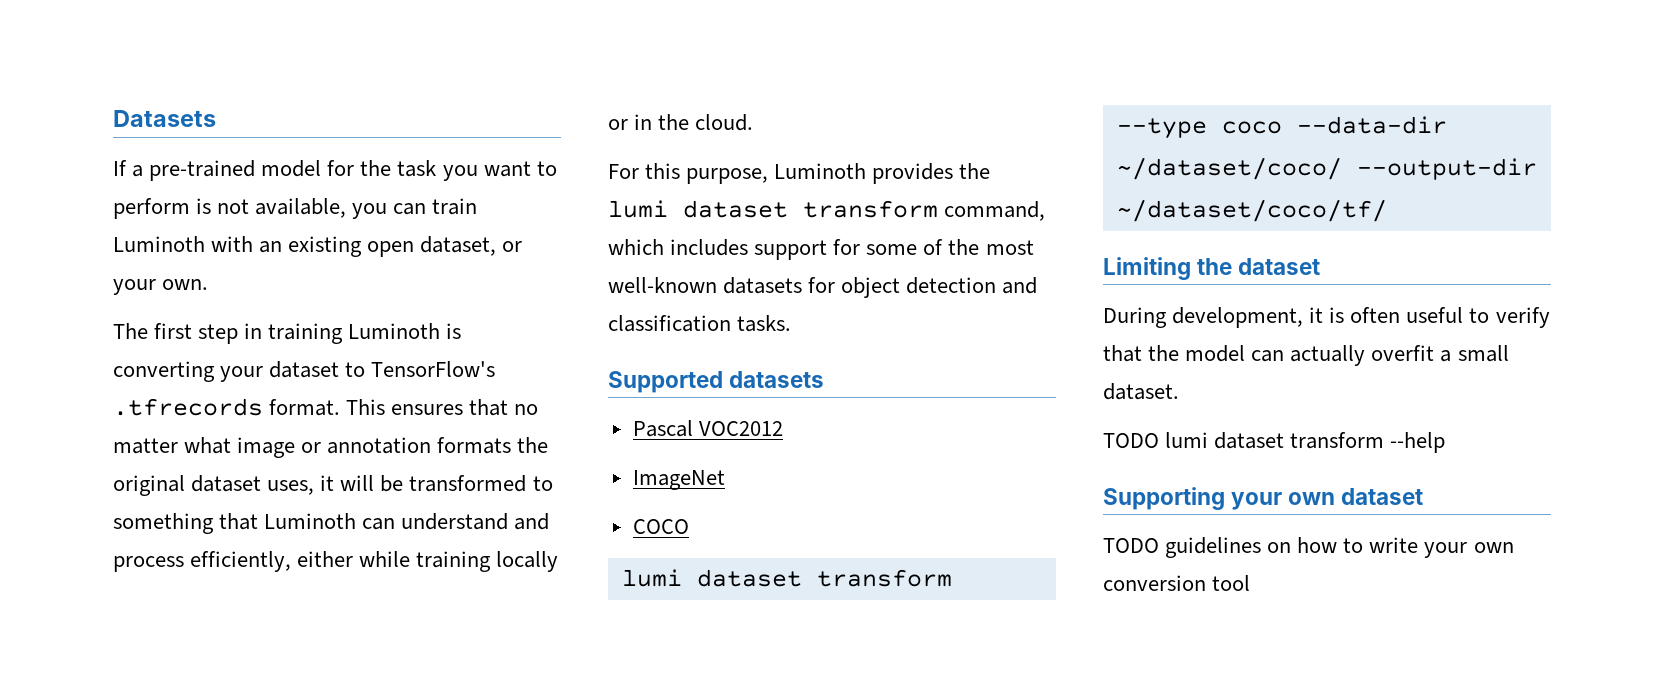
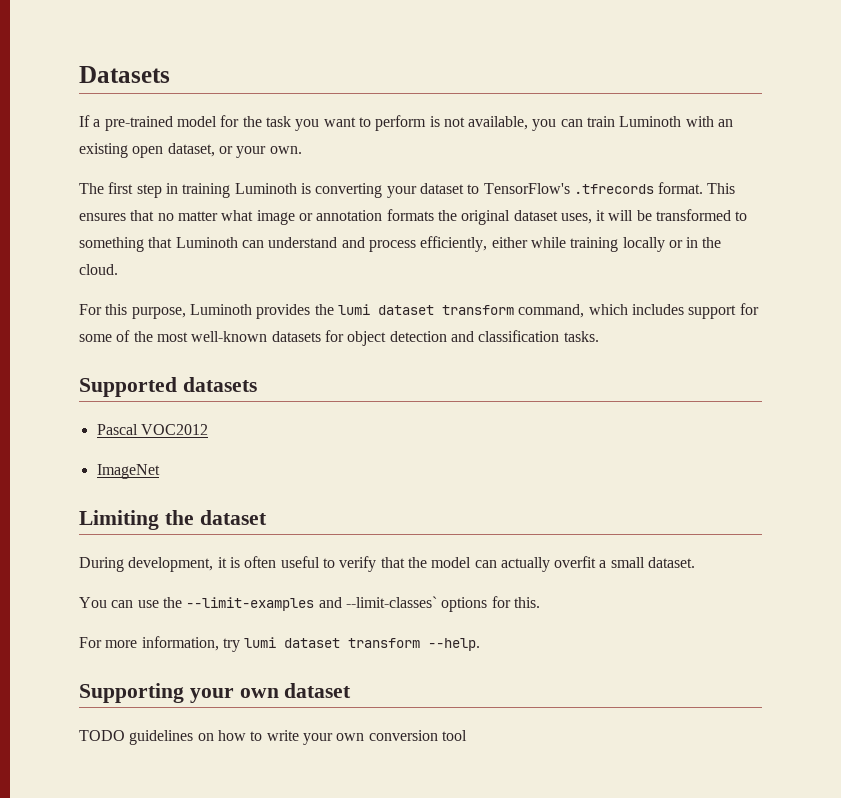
- COCO
- lumi dataset transform --type coco --data-dir ~/dataset/coco/ --output-dir ~/dataset/coco/tf/
- TODO lumi dataset transform --help
+ You can use the --limit-examples and --limit-classes` options for this.
+ For more information, try lumi dataset transform --help.

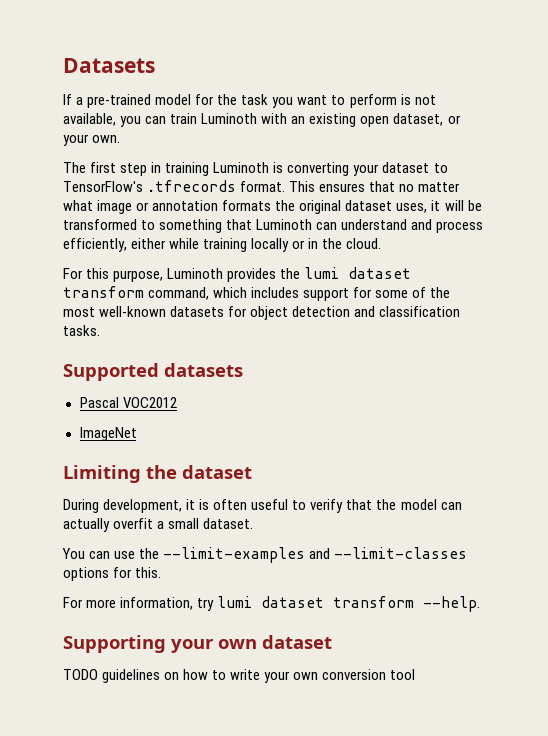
- You can use the --limit-examples and --limit-classes` options for this.
+ You can use the --limit-examples and --limit-classes options for this.

